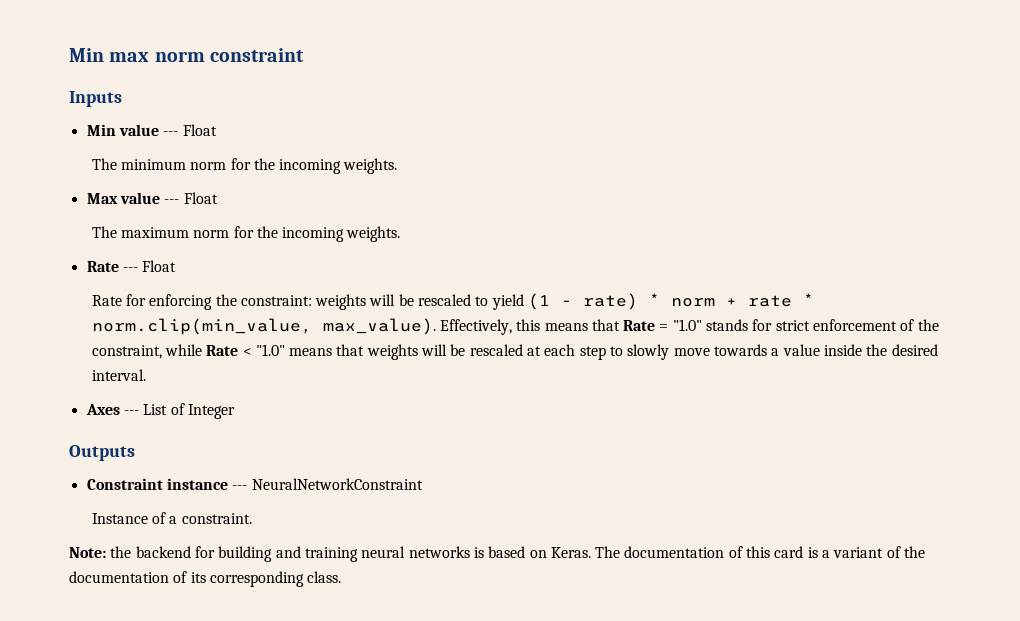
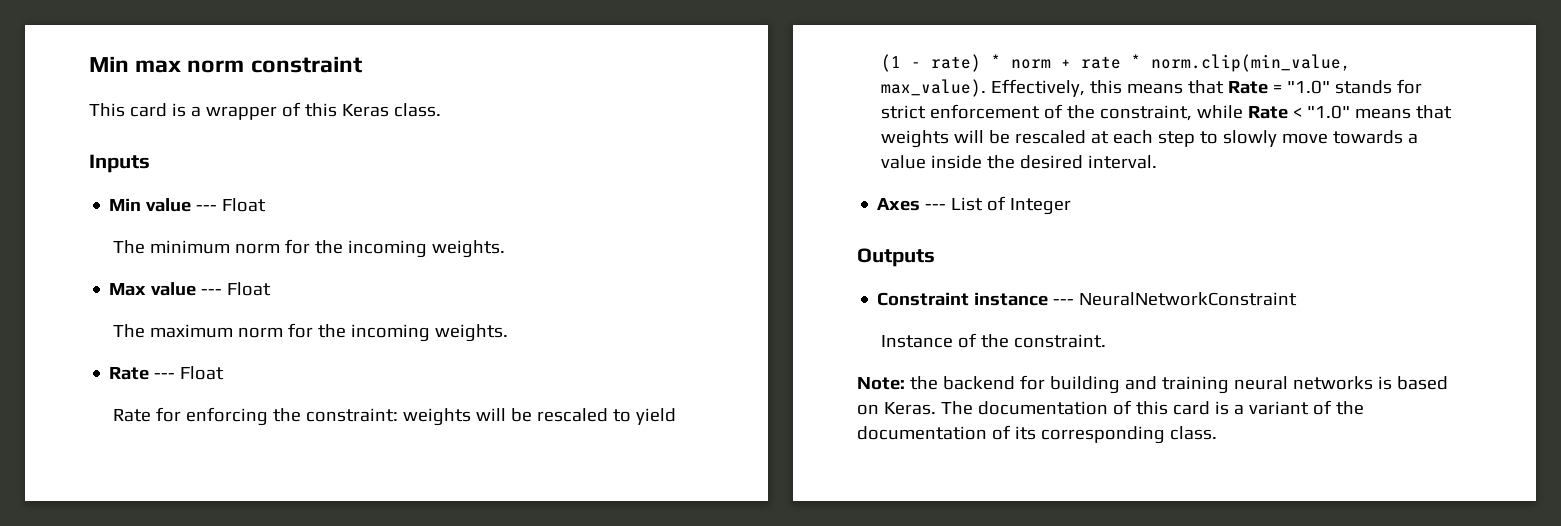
+ This card is a wrapper of this Keras class.
- Instance of a constraint.
+ Instance of the constraint.

